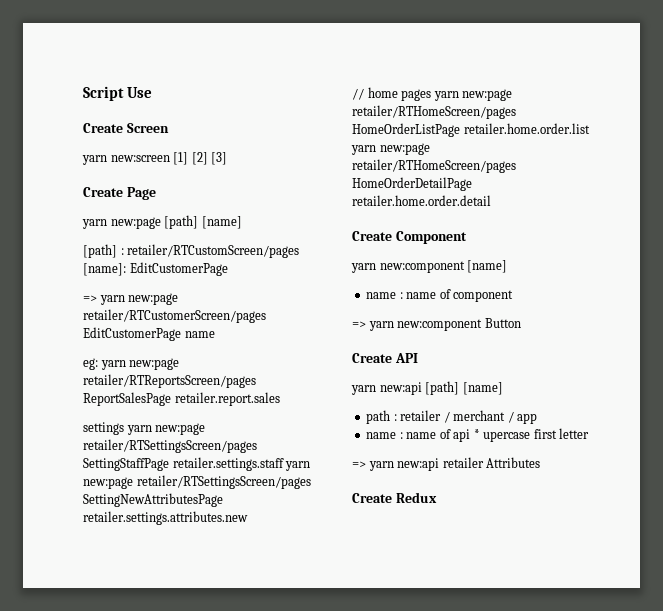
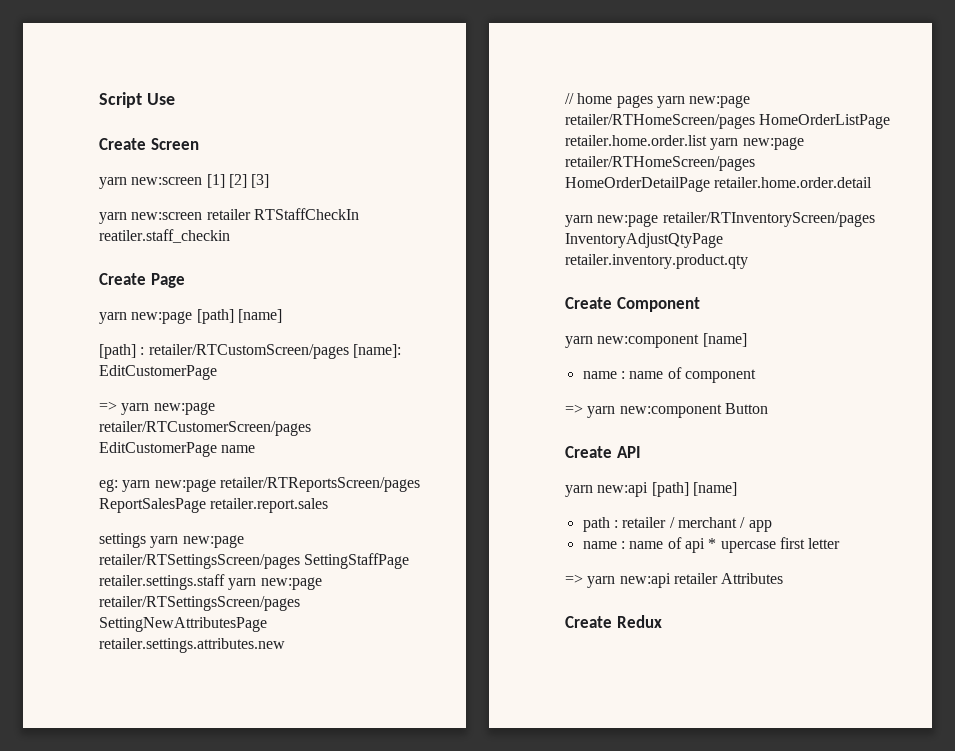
+ yarn new:screen retailer RTStaffCheckIn reatiler.staff_checkin
+ yarn new:page retailer/RTInventoryScreen/pages InventoryAdjustQtyPage retailer.inventory.product.qty

